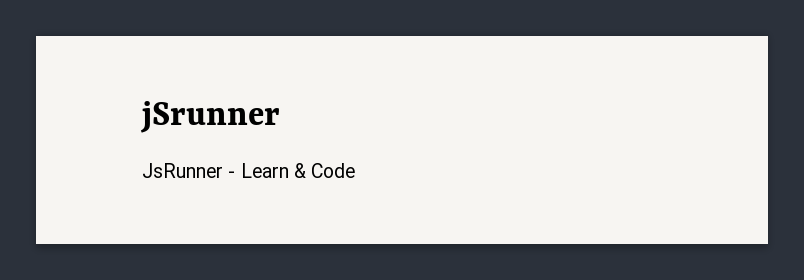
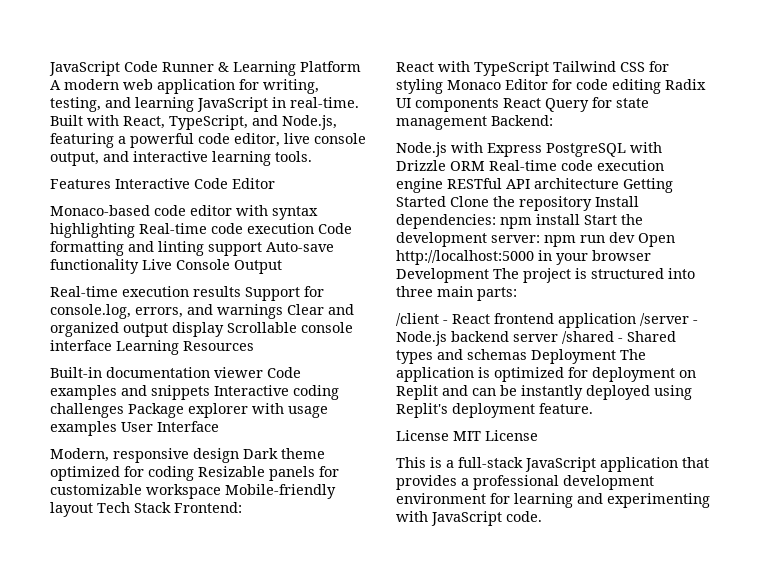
- jSrunner
- JsRunner - Learn & Code
+ JavaScript Code Runner & Learning Platform A modern web application for writing, testing, and learning JavaScript in real-time. Built with React, TypeScript, and Node.js, featuring a powerful code editor, live console output, and interactive learning tools.
+ Features Interactive Code Editor
+ Monaco-based code editor with syntax highlighting Real-time code execution Code formatting and linting support Auto-save functionality Live Console Output
+ Real-time execution results Support for console.log, errors, and warnings Clear and organized output display Scrollable console interface Learning Resources
+ Built-in documentation viewer Code examples and snippets Interactive coding challenges Package explorer with usage examples User Interface
+ Modern, responsive design Dark theme optimized for coding Resizable panels for customizable workspace Mobile-friendly layout Tech Stack Frontend:
+ React with TypeScript Tailwind CSS for styling Monaco Editor for code editing Radix UI components React Query for state management Backend:
+ Node.js with Express PostgreSQL with Drizzle ORM Real-time code execution engine RESTful API architecture Getting Started Clone the repository Install dependencies: npm install Start the development server: npm run dev Open http://localhost:5000 in your browser Development The project is structured into three main parts:
+ /client - React frontend application /server - Node.js backend server /shared - Shared types and schemas Deployment The application is optimized for deployment on Replit and can be instantly deployed using Replit's deployment feature.
+ License MIT License
+ This is a full-stack JavaScript application that provides a professional development environment for learning and experimenting with JavaScript code.

